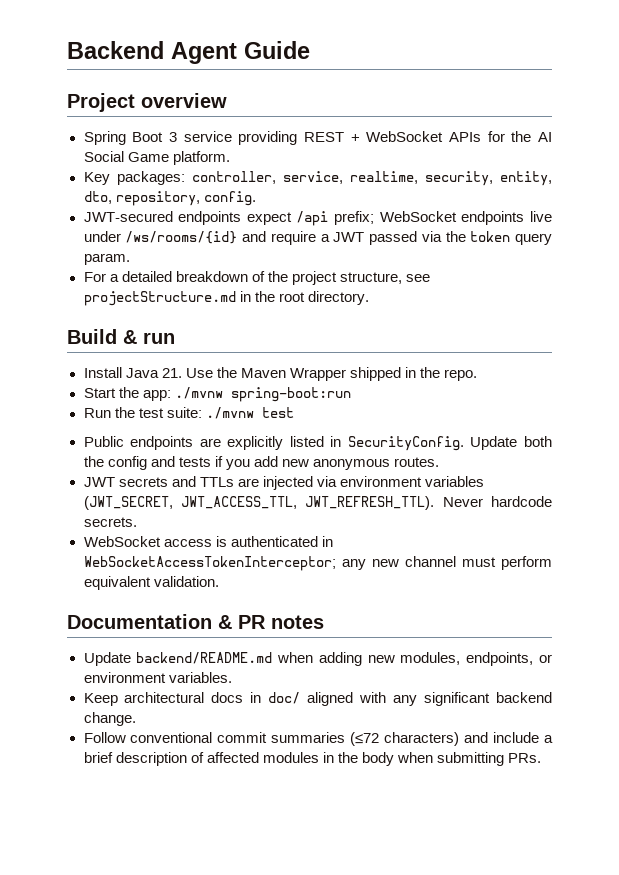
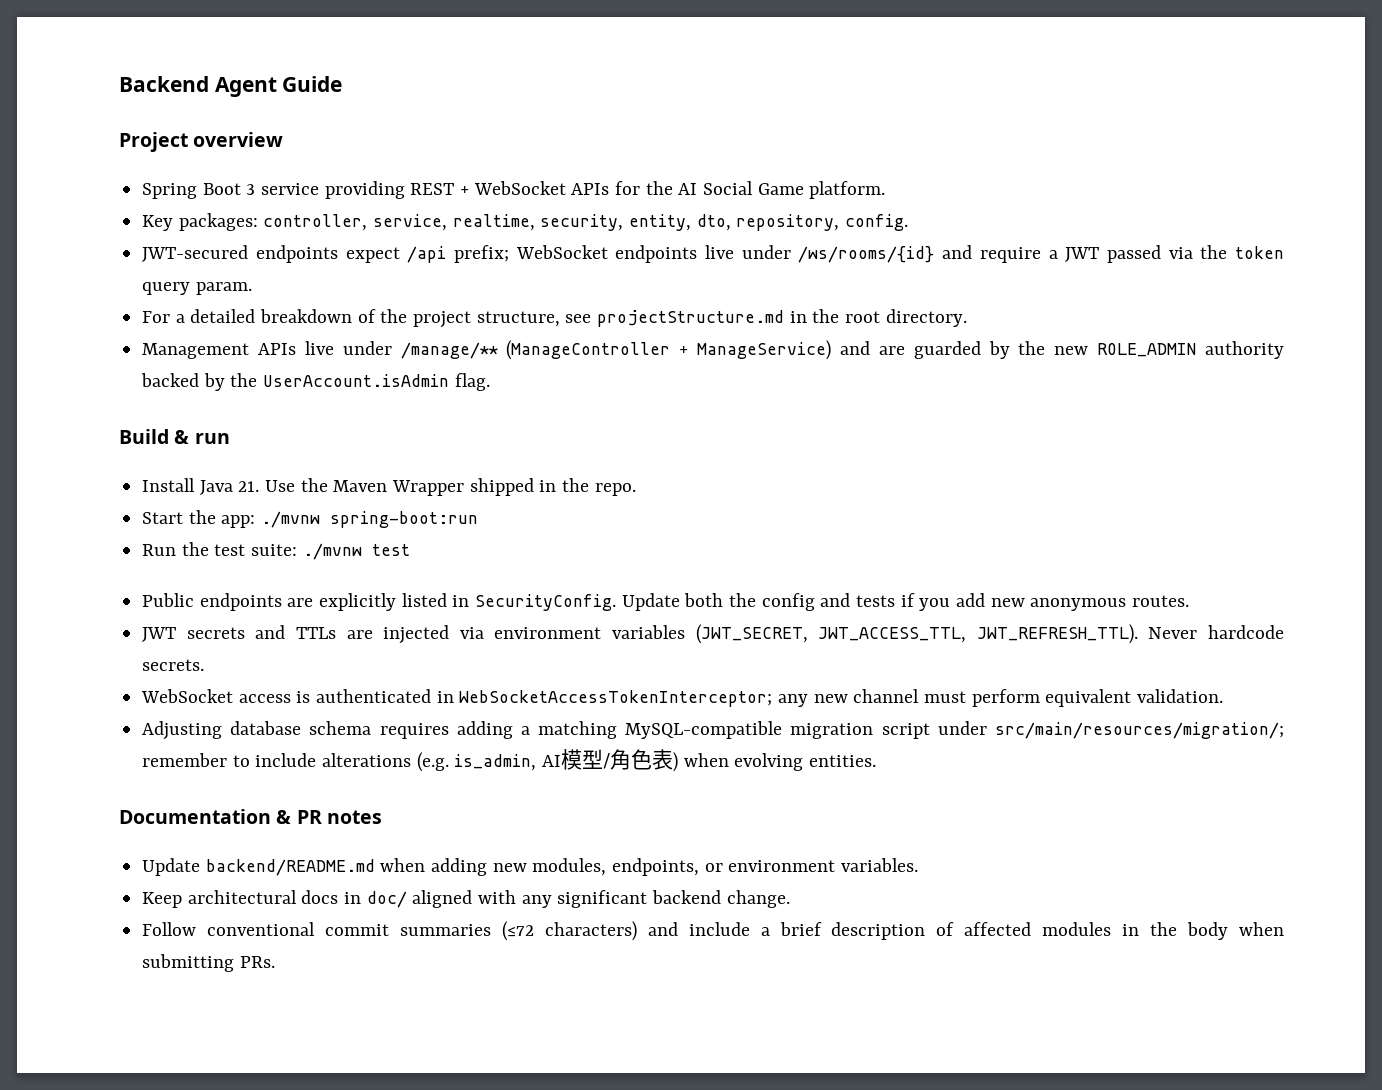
+ Management APIs live under /manage/** (ManageController + ManageService) and are guarded by the new ROLE_ADMIN authority backed by the UserAccount.isAdmin flag.
+ Adjusting database schema requires adding a matching MySQL-compatible migration script under src/main/resources/migration/; remember to include alterations (e.g. is_admin, AI模型/角色表) when evolving entities.

